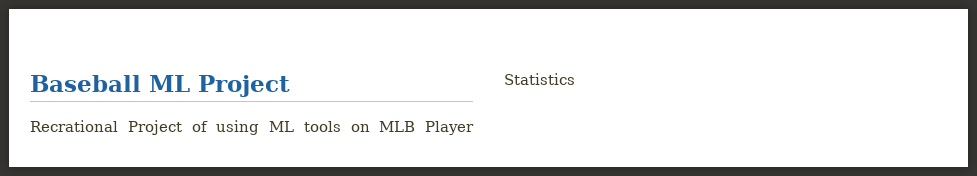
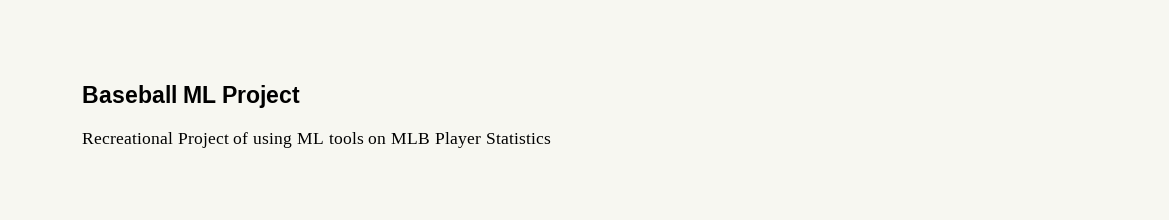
- Recrational Project of using ML tools on MLB Player Statistics
+ Recreational Project of using ML tools on MLB Player Statistics

